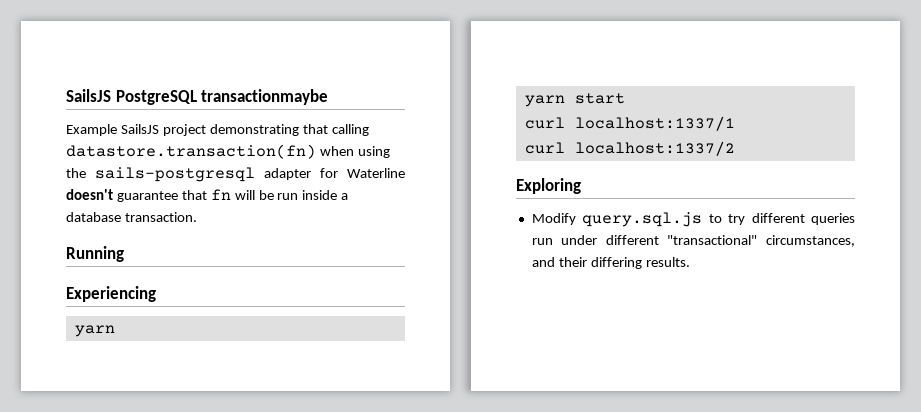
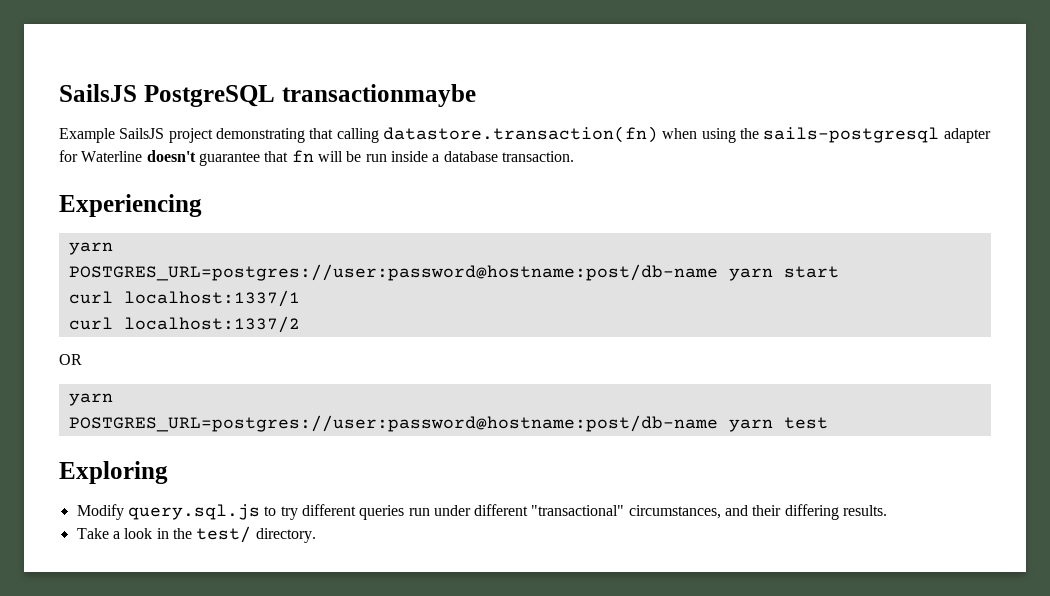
- Running
- yarn start
+ POSTGRES_URL=postgres://user:password@hostname:post/db-name yarn start
+ OR
+ yarn
+ POSTGRES_URL=postgres://user:password@hostname:post/db-name yarn test
+ Take a look in the test/ directory.

